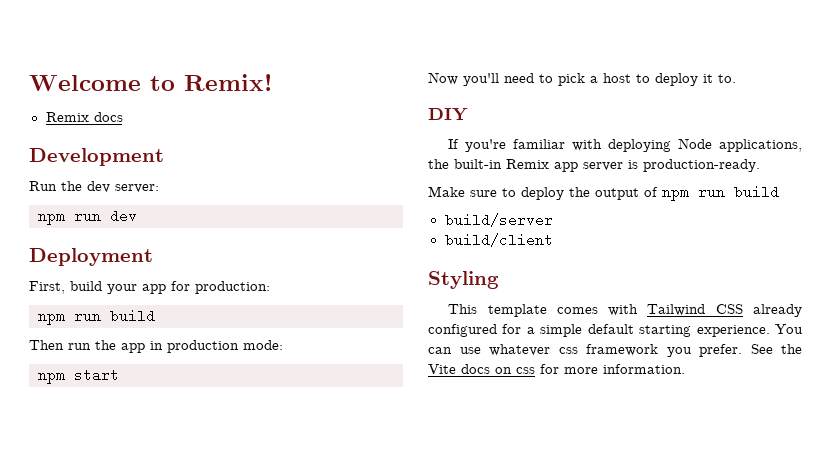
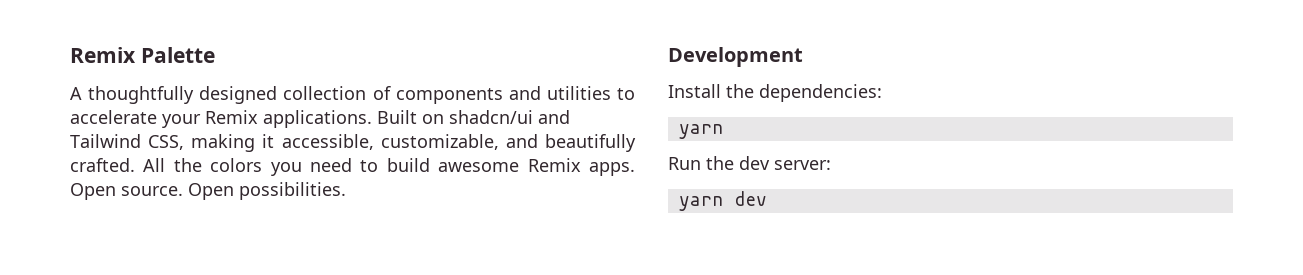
- Welcome to Remix!
- Remix docs
+ Remix Palette
+ A thoughtfully designed collection of components and utilities to accelerate your Remix applications. Built on shadcn/ui and Tailwind CSS, making it accessible, customizable, and beautifully crafted. All the colors you need to build awesome Remix apps. Open source. Open possibilities.
  Development
+ Install the dependencies:
+ yarn
- npm run dev
- Deployment
- First, build your app for production:
- npm run build
- Then run the app in production mode:
- npm start
- Now you'll need to pick a host to deploy it to.
- DIY
- If you're familiar with deploying Node applications, the built-in Remix app server is production-ready.
- Make sure to deploy the output of npm run build
- build/server
- build/client
- Styling
- This template comes with Tailwind CSS already configured for a simple default starting experience. You can use whatever css framework you prefer. See the Vite docs on css for more information.
+ yarn dev

